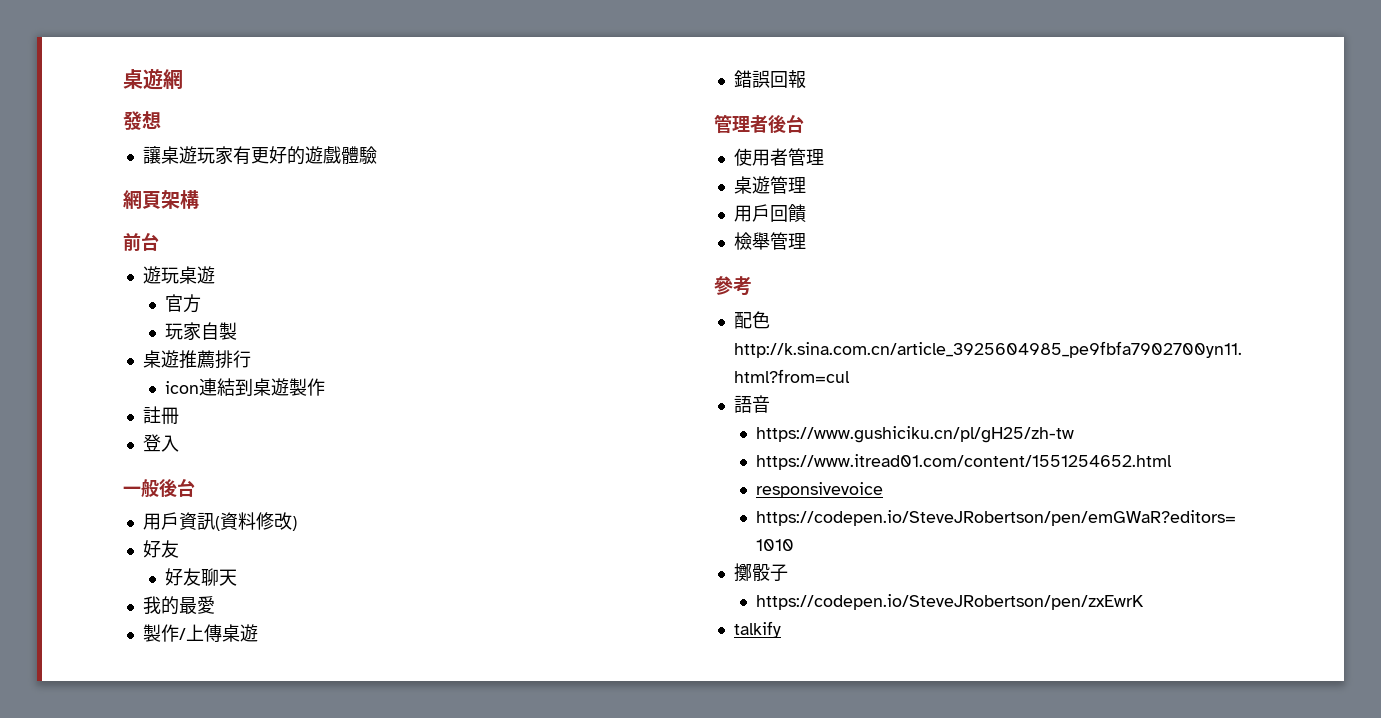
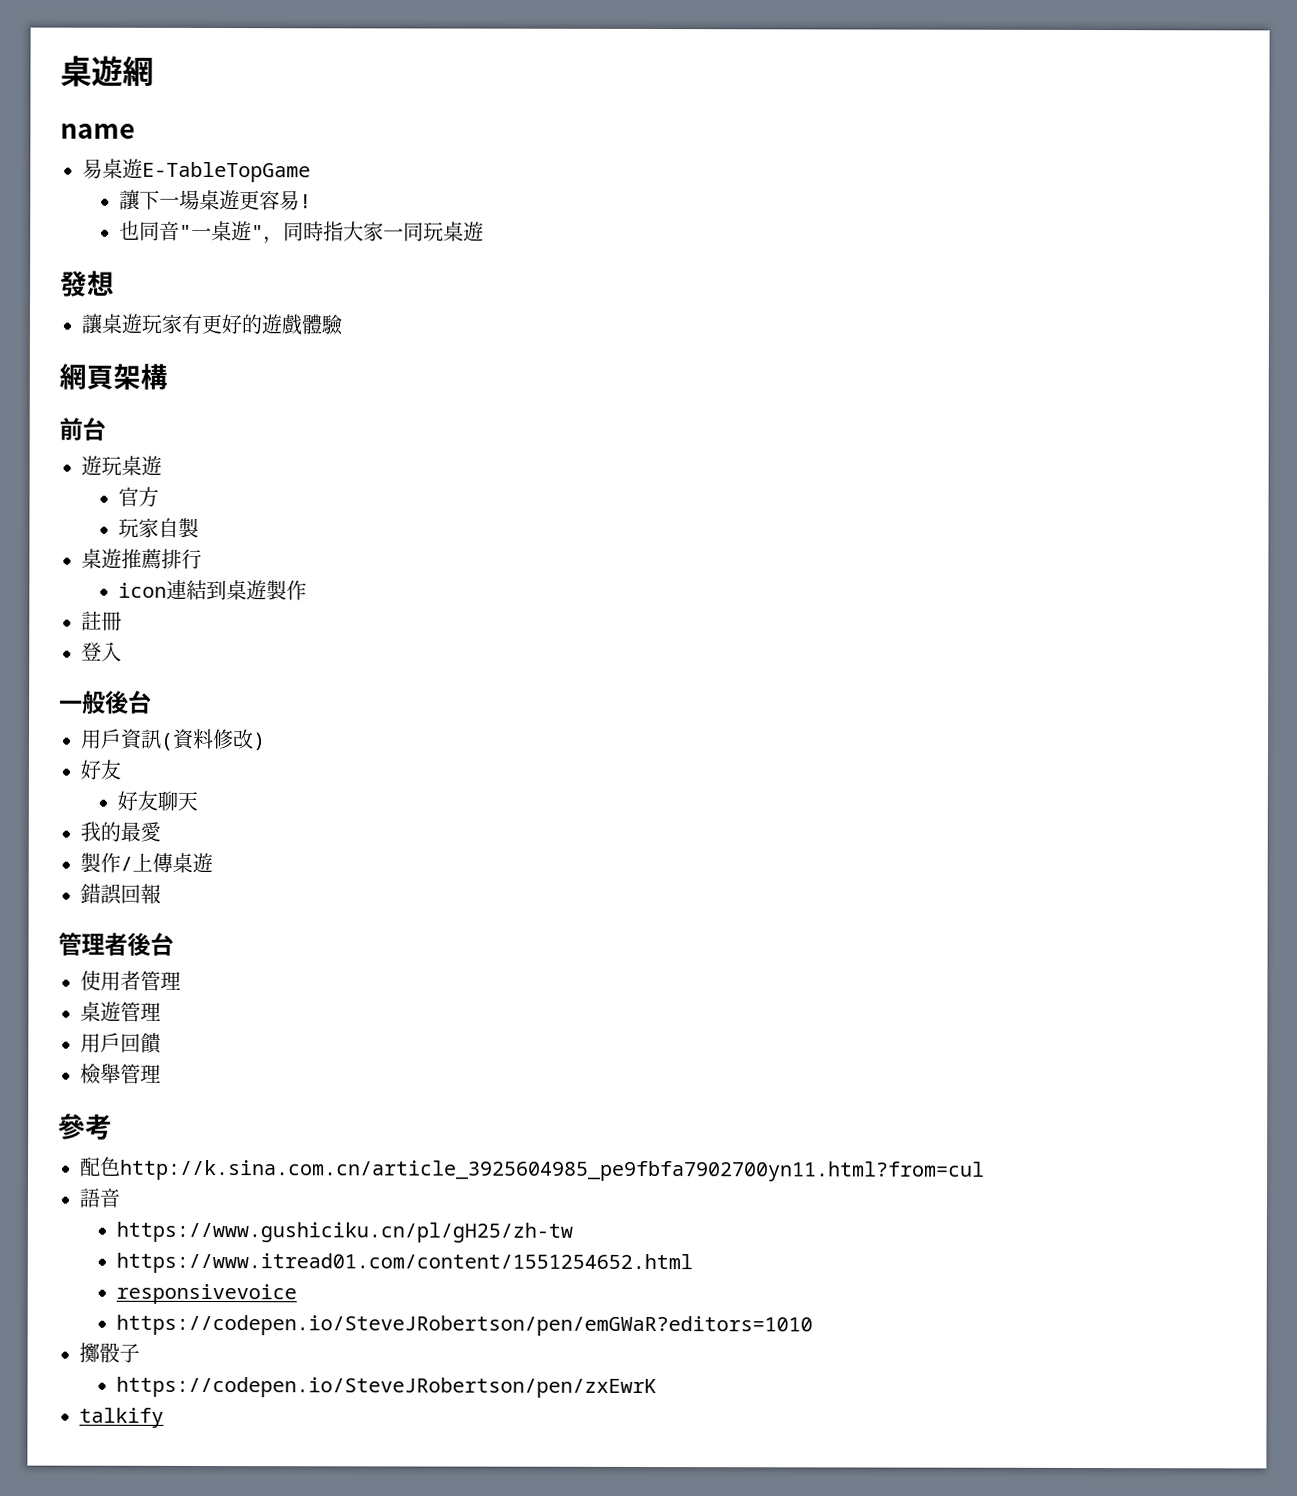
+ name
+ 易桌遊E-TableTopGame
+ 讓下一場桌遊更容易!
+ 也同音"一桌遊"，同時指大家一同玩桌遊

